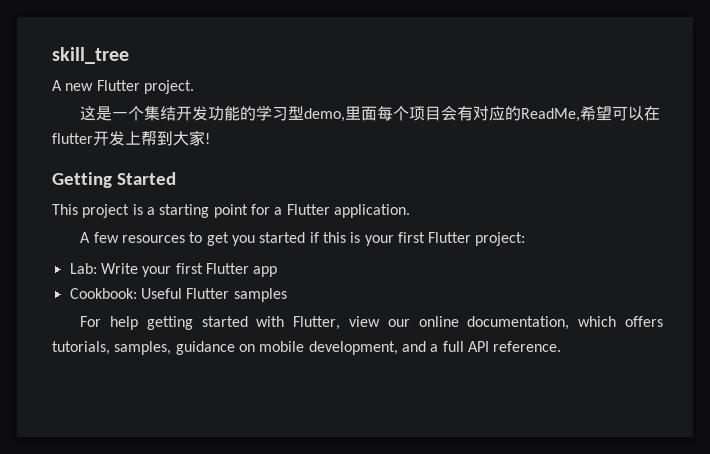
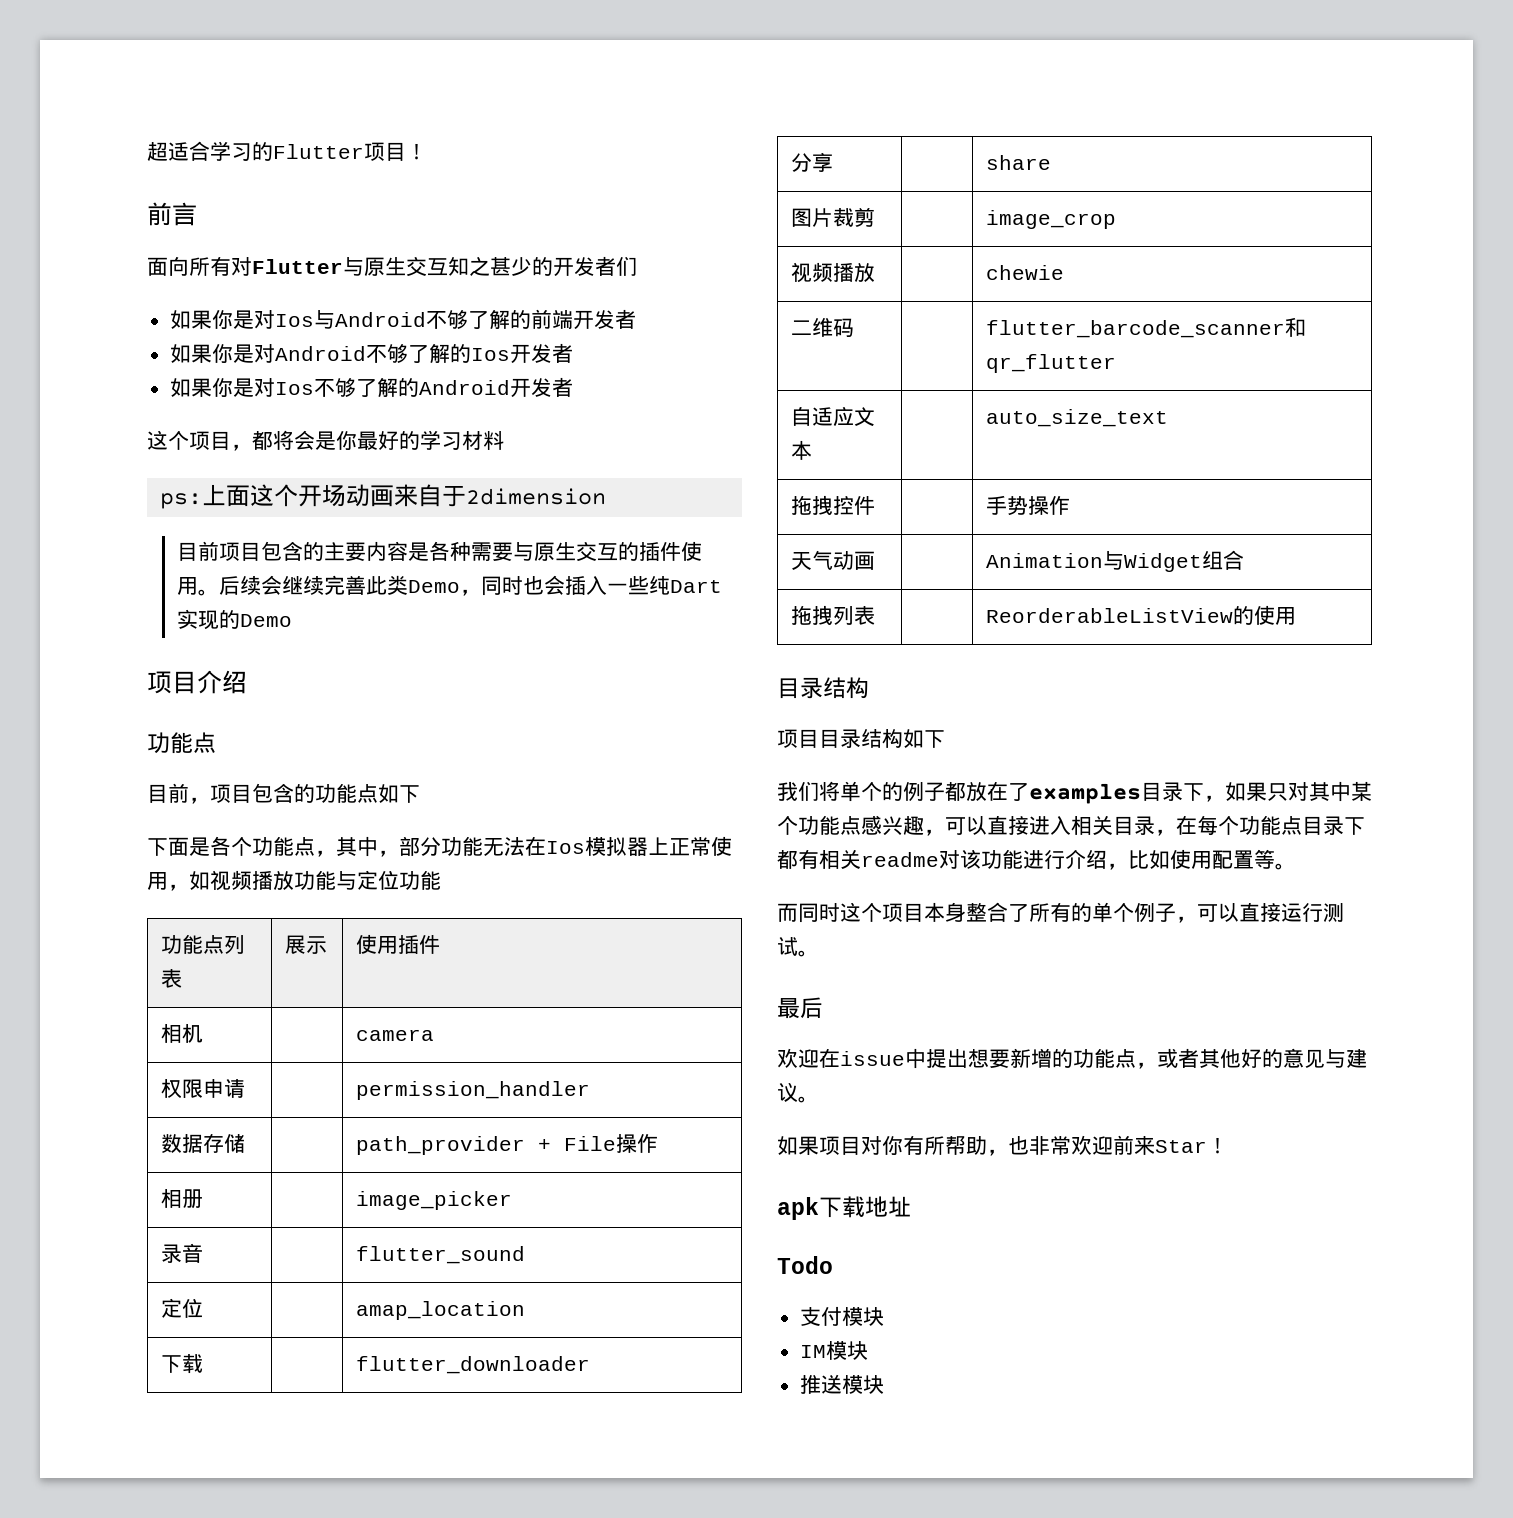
- skill_tree
- A new Flutter project.
- 这是一个集结开发功能的学习型demo,里面每个项目会有对应的ReadMe,希望可以在flutter开发上帮到大家!
- Getting Started
- This project is a starting point for a Flutter application.
- A few resources to get you started if this is your first Flutter project:
- Lab: Write your first Flutter app
- Cookbook: Useful Flutter samples
- For help getting started with Flutter, view our online documentation, which offers tutorials, samples, guidance on mobile development, and a full API reference.
+ 超适合学习的Flutter项目！
+ 前言
+ 面向所有对Flutter与原生交互知之甚少的开发者们
+ 如果你是对Ios与Android不够了解的前端开发者
+ 如果你是对Android不够了解的Ios开发者
+ 如果你是对Ios不够了解的Android开发者
+ 这个项目，都将会是你最好的学习材料
+ ps:上面这个开场动画来自于2dimension
+ 目前项目包含的主要内容是各种需要与原生交互的插件使用。后续会继续完善此类Demo，同时也会插入一些纯Dart实现的Demo
+ 项目介绍
+ 功能点
+ 目前，项目包含的功能点如下
+ 下面是各个功能点，其中，部分功能无法在Ios模拟器上正常使用，如视频播放功能与定位功能
+ 功能点列表 | 展示 | 使用插件
+ 相机 | | camera
+ 权限申请 | | permission_handler
+ 数据存储 | | path_provider + File操作
+ 相册 | | image_picker
+ 录音 | | flutter_sound
+ 定位 | | amap_location
+ 下载 | | flutter_downloader
+ 分享 | | share
+ 图片裁剪 | | image_crop
+ 视频播放 | | chewie
+ 二维码 | | flutter_barcode_scanner和qr_flutter
+ 自适应文本 | | auto_size_text
+ 拖拽控件 | | 手势操作
+ 天气动画 | | Animation与Widget组合
+ 拖拽列表 | | ReorderableListView的使用
+ 目录结构
+ 项目目录结构如下
+ 我们将单个的例子都放在了examples目录下，如果只对其中某个功能点感兴趣，可以直接进入相关目录，在每个功能点目录下都有相关readme对该功能进行介绍，比如使用配置等。
+ 而同时这个项目本身整合了所有的单个例子，可以直接运行测试。
+ 最后
+ 欢迎在issue中提出想要新增的功能点，或者其他好的意见与建议。
+ 如果项目对你有所帮助，也非常欢迎前来Star！
+ apk下载地址
+ Todo
+ 支付模块
+ IM模块
+ 推送模块

